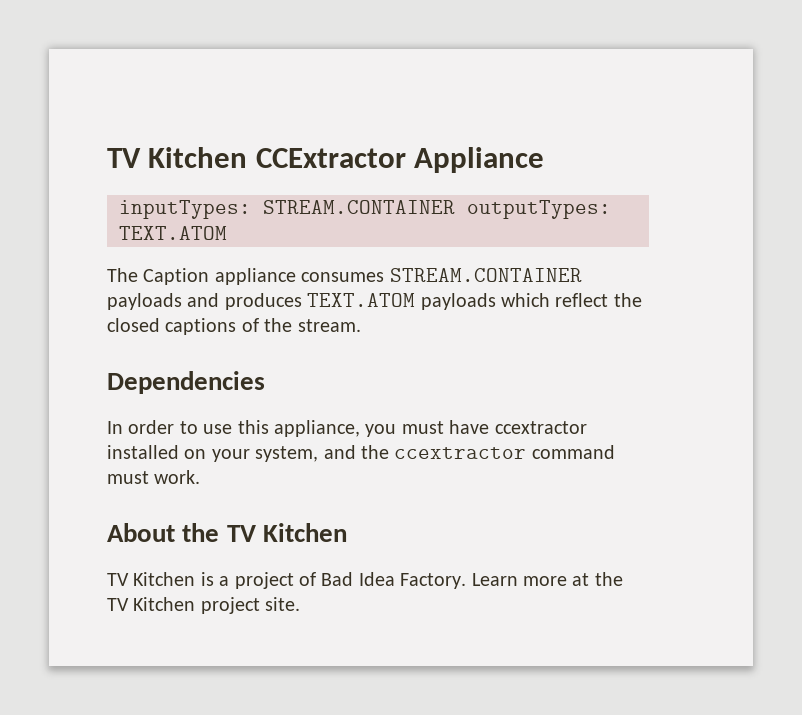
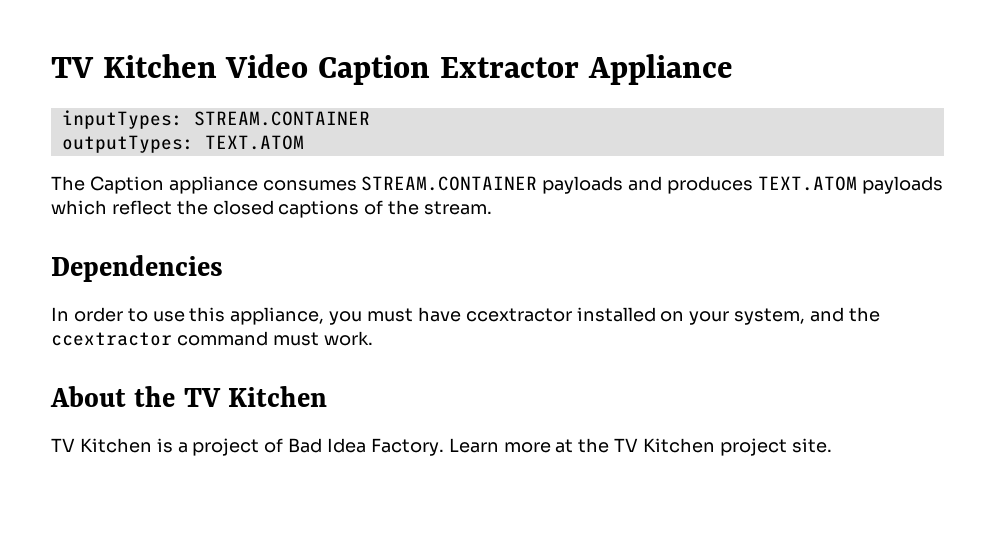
- TV Kitchen CCExtractor Appliance
+ TV Kitchen Video Caption Extractor Appliance
- inputTypes: STREAM.CONTAINER outputTypes: TEXT.ATOM
+ inputTypes: STREAM.CONTAINER
+ outputTypes: TEXT.ATOM

